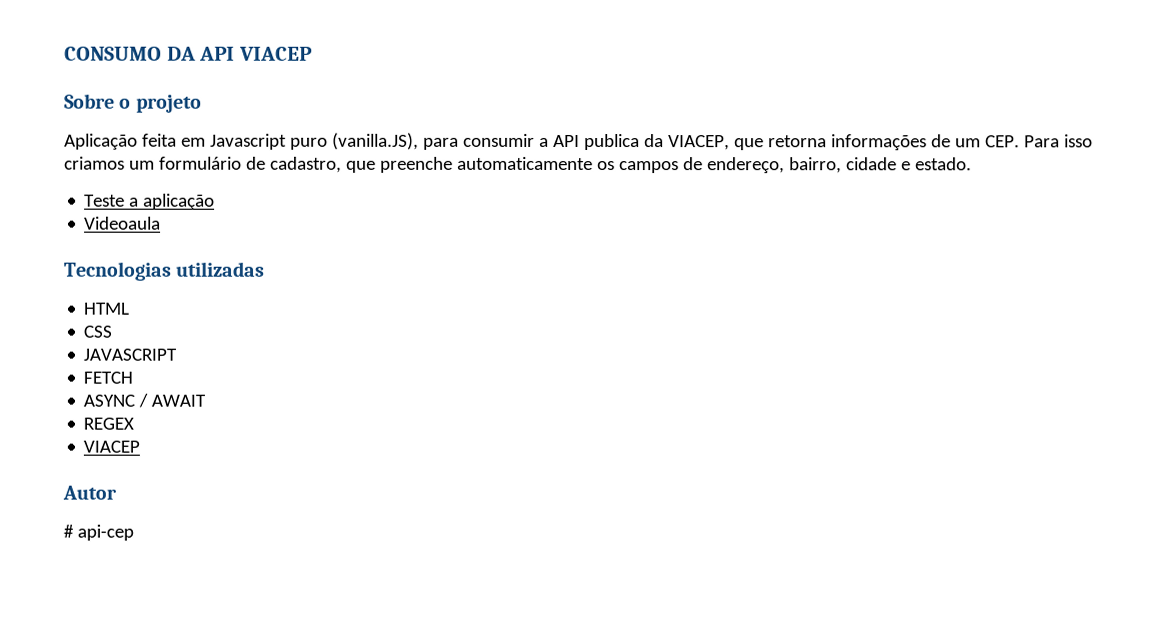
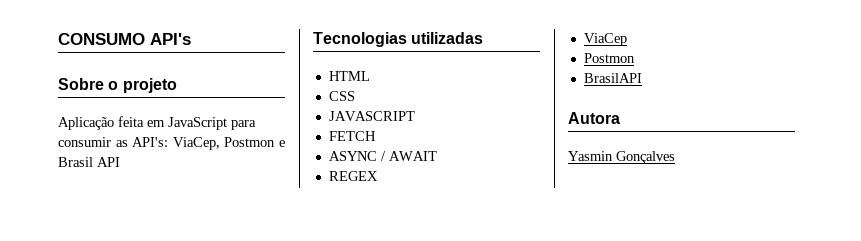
- CONSUMO DA API VIACEP
+ CONSUMO API's
- Aplicação feita em Javascript puro (vanilla.JS), para consumir a API publica da VIACEP, que retorna informações de um CEP. Para isso criamos um formulário de cadastro, que preenche automaticamente os campos de endereço, bairro, cidade e estado.
- Teste a aplicação
- Videoaula
+ Aplicação feita em JavaScript para consumir as API's: ViaCep, Postmon e Brasil API
  REGEX
- VIACEP
- Autor
- # api-cep
+ ViaCep
+ Postmon
+ BrasilAPI
+ Autora
+ Yasmin Gonçalves

